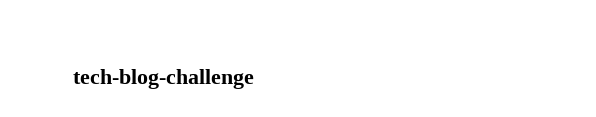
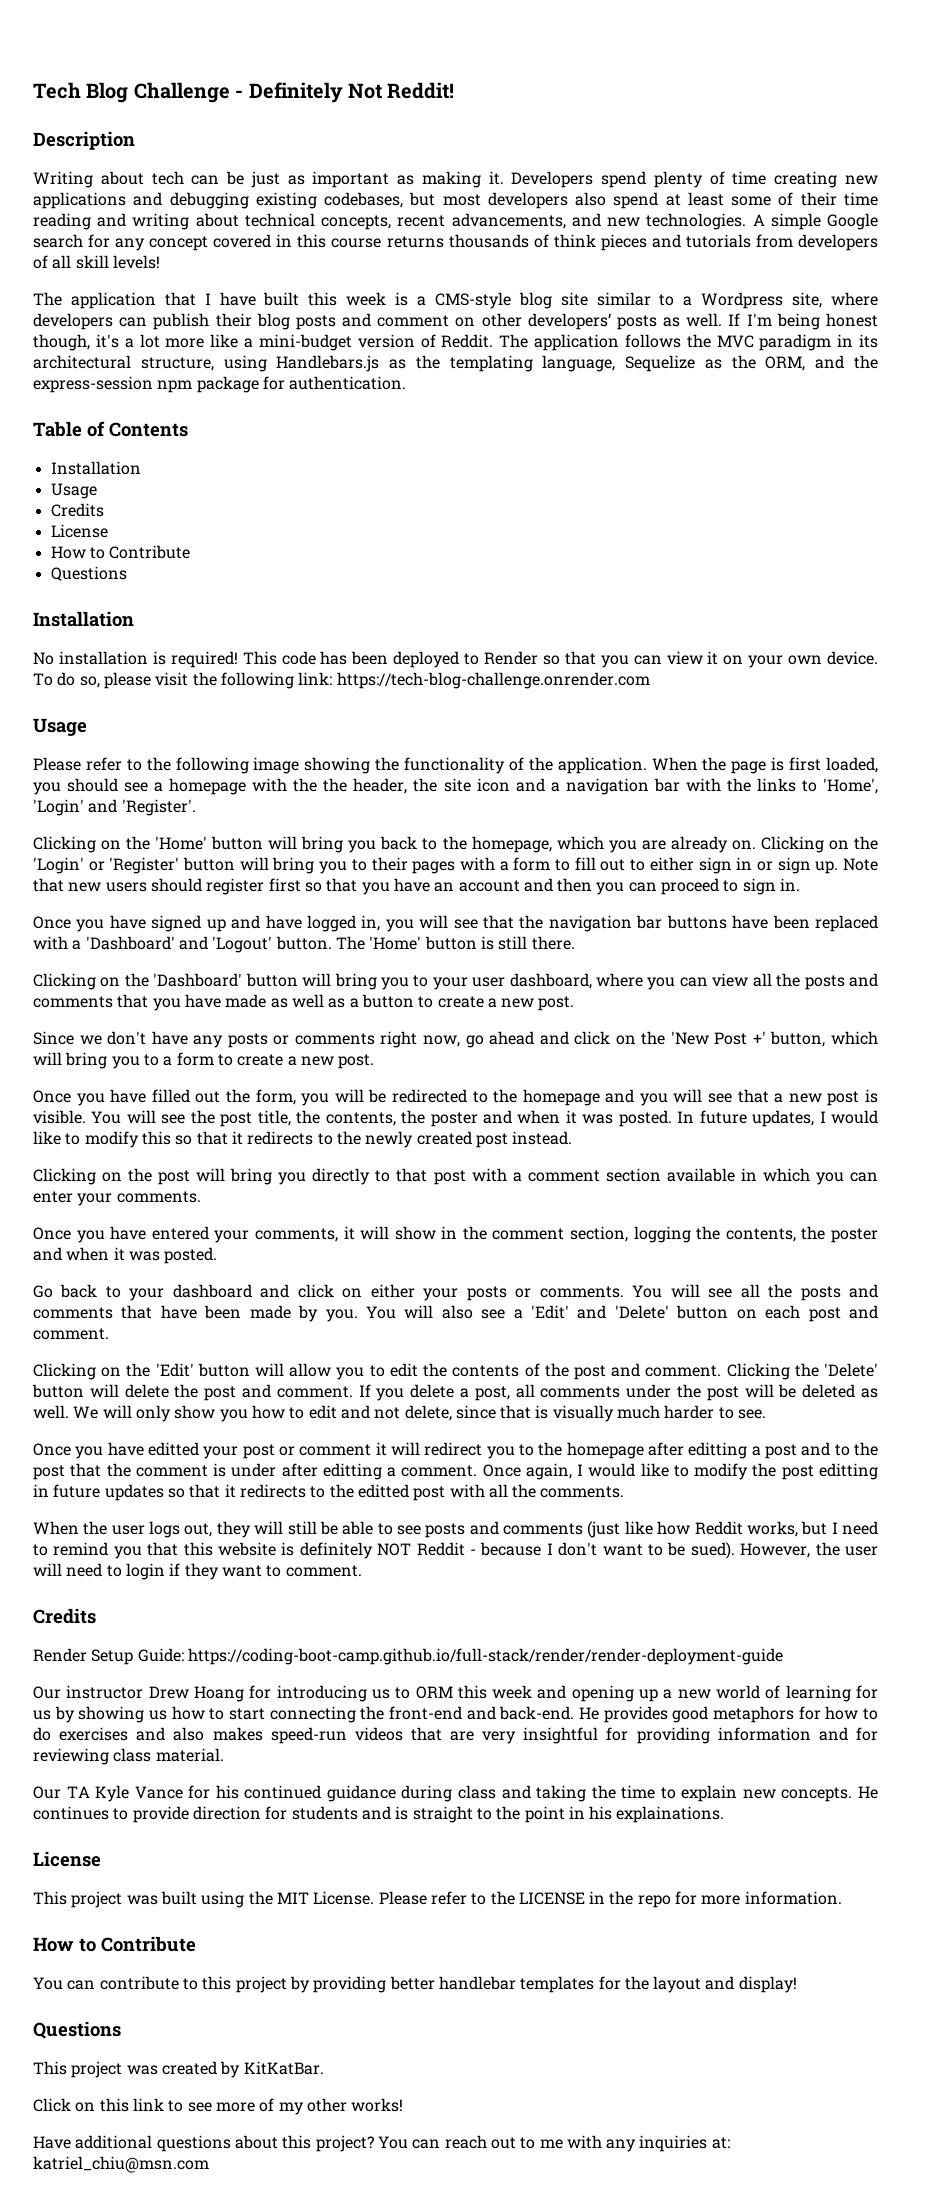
- tech-blog-challenge
+ Tech Blog Challenge - Definitely Not Reddit!
+ Description
+ Writing about tech can be just as important as making it. Developers spend plenty of time creating new applications and debugging existing codebases, but most developers also spend at least some of their time reading and writing about technical concepts, recent advancements, and new technologies. A simple Google search for any concept covered in this course returns thousands of think pieces and tutorials from developers of all skill levels!
+ The application that I have built this week is a CMS-style blog site similar to a Wordpress site, where developers can publish their blog posts and comment on other developers’ posts as well. If I'm being honest though, it's a lot more like a mini-budget version of Reddit. The application follows the MVC paradigm in its architectural structure, using Handlebars.js as the templating language, Sequelize as the ORM, and the express-session npm package for authentication.
+ Table of Contents
+ Installation
+ Usage
+ Credits
+ License
+ How to Contribute
+ Questions
+ Installation
+ No installation is required! This code has been deployed to Render so that you can view it on your own device. To do so, please visit the following link: https://tech-blog-challenge.onrender.com
+ Usage
+ Please refer to the following image showing the functionality of the application. When the page is first loaded, you should see a homepage with the the header, the site icon and a navigation bar with the links to 'Home', 'Login' and 'Register'.
+ Clicking on the 'Home' button will bring you back to the homepage, which you are already on. Clicking on the 'Login' or 'Register' button will bring you to their pages with a form to fill out to either sign in or sign up. Note that new users should register first so that you have an account and then you can proceed to sign in.
+ Once you have signed up and have logged in, you will see that the navigation bar buttons have been replaced with a 'Dashboard' and 'Logout' button. The 'Home' button is still there.
+ Clicking on the 'Dashboard' button will bring you to your user dashboard, where you can view all the posts and comments that you have made as well as a button to create a new post.
+ Since we don't have any posts or comments right now, go ahead and click on the 'New Post +' button, which will bring you to a form to create a new post.
+ Once you have filled out the form, you will be redirected to the homepage and you will see that a new post is visible. You will see the post title, the contents, the poster and when it was posted. In future updates, I would like to modify this so that it redirects to the newly created post instead.
+ Clicking on the post will bring you directly to that post with a comment section available in which you can enter your comments.
+ Once you have entered your comments, it will show in the comment section, logging the contents, the poster and when it was posted.
+ Go back to your dashboard and click on either your posts or comments. You will see all the posts and comments that have been made by you. You will also see a 'Edit' and 'Delete' button on each post and comment.
+ Clicking on the 'Edit' button will allow you to edit the contents of the post and comment. Clicking the 'Delete' button will delete the post and comment. If you delete a post, all comments under the post will be deleted as well. We will only show you how to edit and not delete, since that is visually much harder to see.
+ Once you have editted your post or comment it will redirect you to the homepage after editting a post and to the post that the comment is under after editting a comment. Once again, I would like to modify the post editting in future updates so that it redirects to the editted post with all the comments.
+ When the user logs out, they will still be able to see posts and comments (just like how Reddit works, but I need to remind you that this website is definitely NOT Reddit - because I don't want to be sued). However, the user will need to login if they want to comment.
+ Credits
+ Render Setup Guide: https://coding-boot-camp.github.io/full-stack/render/render-deployment-guide
+ Our instructor Drew Hoang for introducing us to ORM this week and opening up a new world of learning for us by showing us how to start connecting the front-end and back-end. He provides good metaphors for how to do exercises and also makes speed-run videos that are very insightful for providing information and for reviewing class material.
+ Our TA Kyle Vance for his continued guidance during class and taking the time to explain new concepts. He continues to provide direction for students and is straight to the point in his explainations.
+ License
+ This project was built using the MIT License. Please refer to the LICENSE in the repo for more information.
+ How to Contribute
+ You can contribute to this project by providing better handlebar templates for the layout and display!
+ Questions
+ This project was created by KitKatBar.
+ Click on this link to see more of my other works!
+ Have additional questions about this project? You can reach out to me with any inquiries at: katriel_chiu@msn.com

